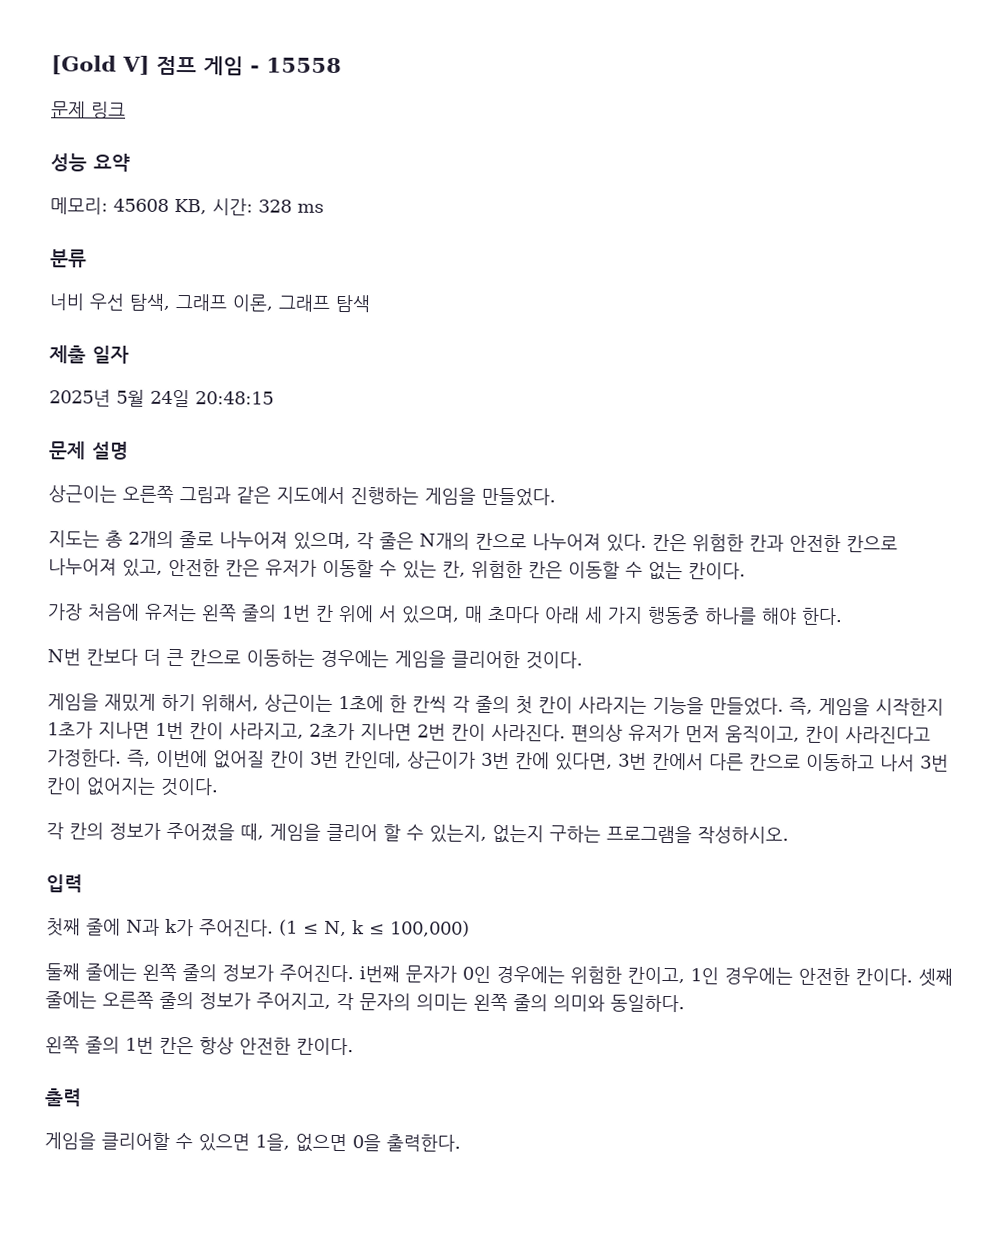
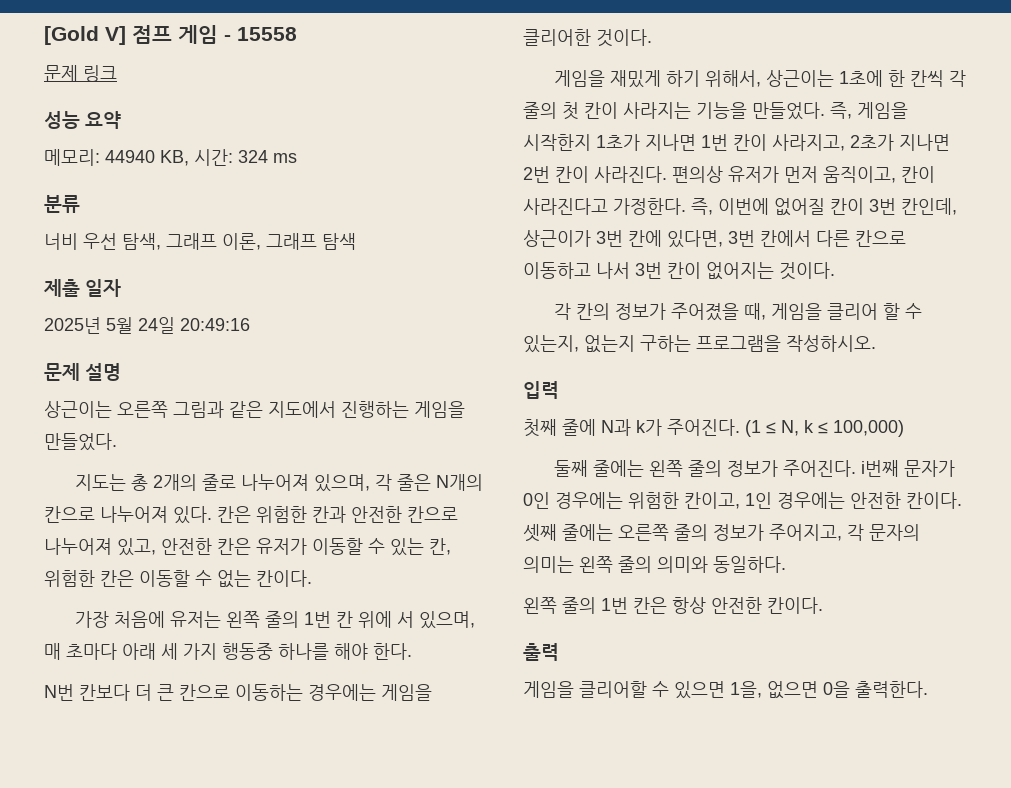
- 메모리: 45608 KB, 시간: 328 ms
+ 메모리: 44940 KB, 시간: 324 ms
- 2025년 5월 24일 20:48:15
+ 2025년 5월 24일 20:49:16

